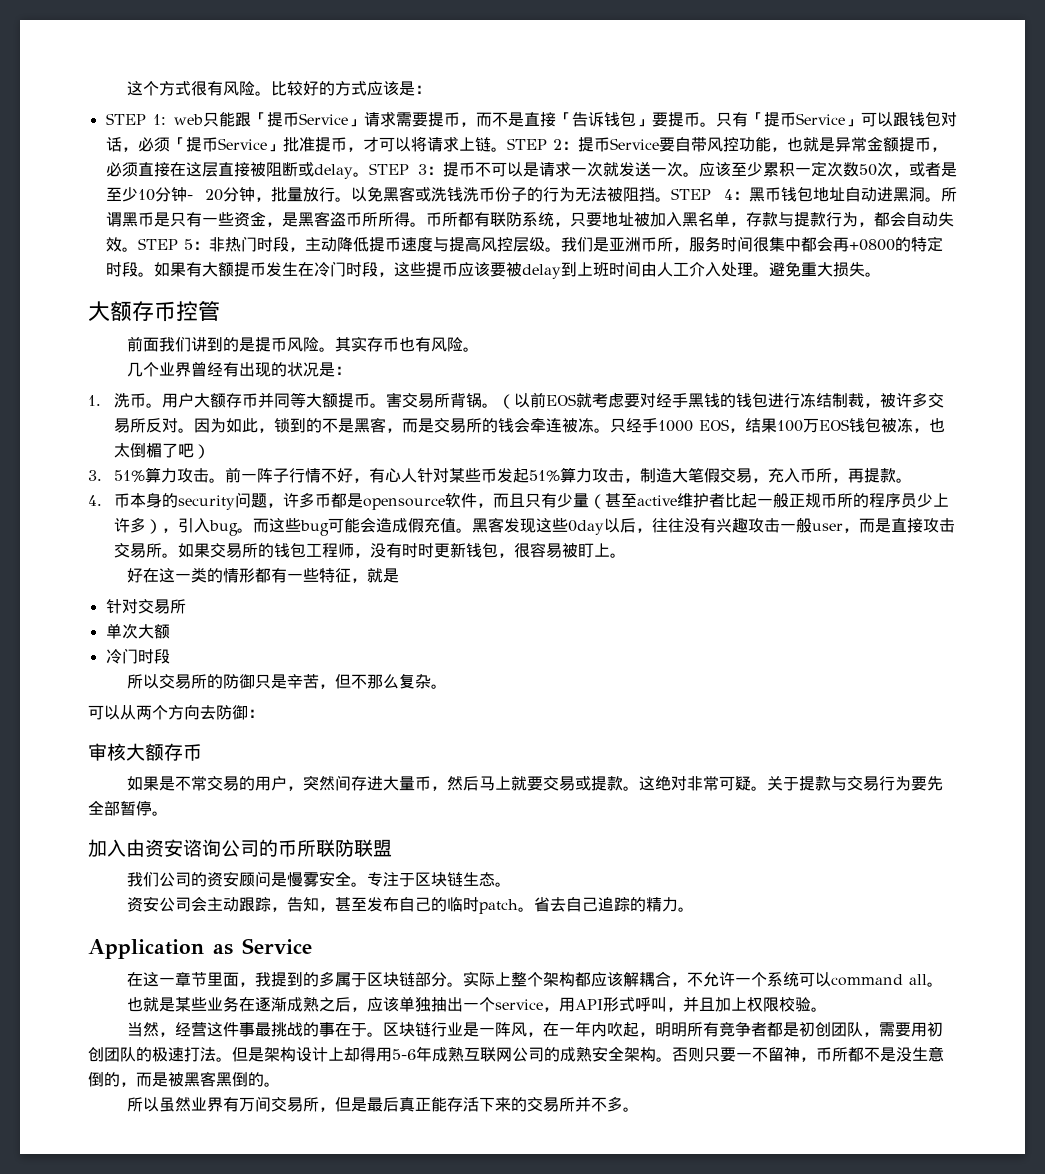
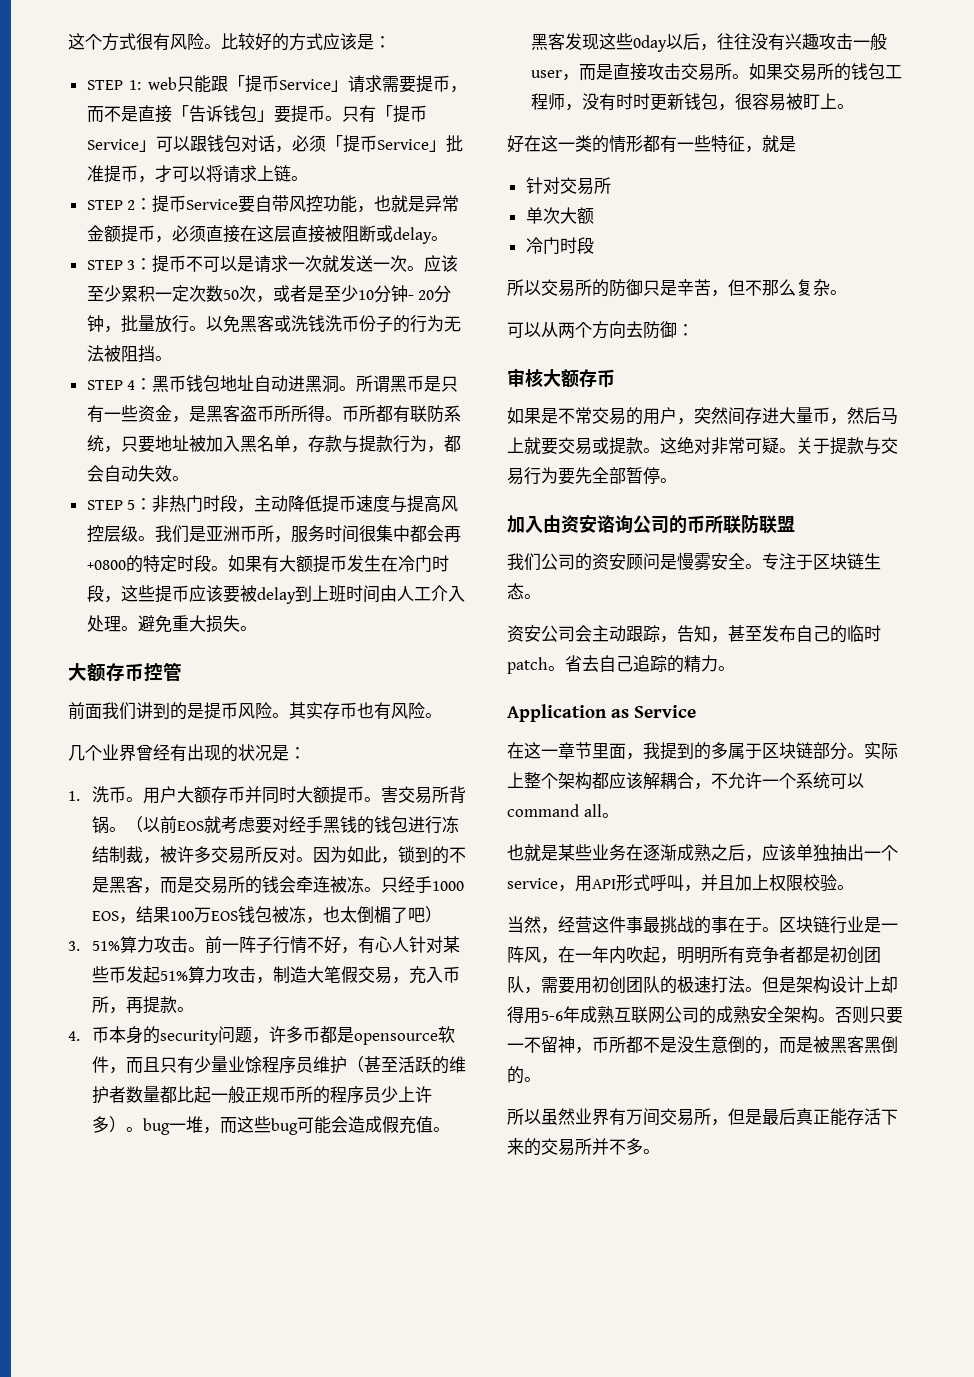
- 只有「提币Service」可以跟钱包对话，必须「提币Service」批准提币，才可以将请求上链。STEP 2：提币Service要自带风控功能，也就是异常金额提币，必须直接在这层直接被阻断或delay。STEP 3：提币不可以是请求一次就发送一次。
+ 只有「提币Service」可以跟钱包对话，必须「提币Service」批准提币，才可以将请求上链。
+ STEP 2：提币Service要自带风控功能，也就是异常金额提币，必须直接在这层直接被阻断或delay。
+ STEP 3：提币不可以是请求一次就发送一次。
- 以免黑客或洗钱洗币份子的行为无法被阻挡。STEP 4：黑币钱包地址自动进黑洞。
+ 以免黑客或洗钱洗币份子的行为无法被阻挡。
+ STEP 4：黑币钱包地址自动进黑洞。
- 币所都有联防系统，只要地址被加入黑名单，存款与提款行为，都会自动失效。STEP 5：非热门时段，主动降低提币速度与提高风控层级。
+ 币所都有联防系统，只要地址被加入黑名单，存款与提款行为，都会自动失效。
+ STEP 5：非热门时段，主动降低提币速度与提高风控层级。
- 用户大额存币并同等大额提币。
+ 用户大额存币并同时大额提币。
- 4.币本身的security问题，许多币都是opensource软件，而且只有少量（甚至active维护者比起一般正规币所的程序员少上许多），引入bug。而这些bug可能会造成假充值。
+ 4.币本身的security问题，许多币都是opensource软件，而且只有少量业馀程序员维护（甚至活跃的维护者数量都比起一般正规币所的程序员少上许多）。bug一堆，而这些bug可能会造成假充值。

